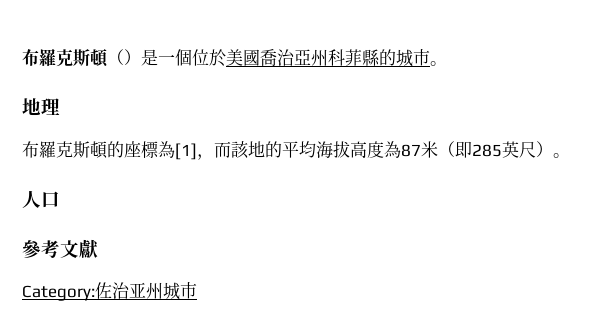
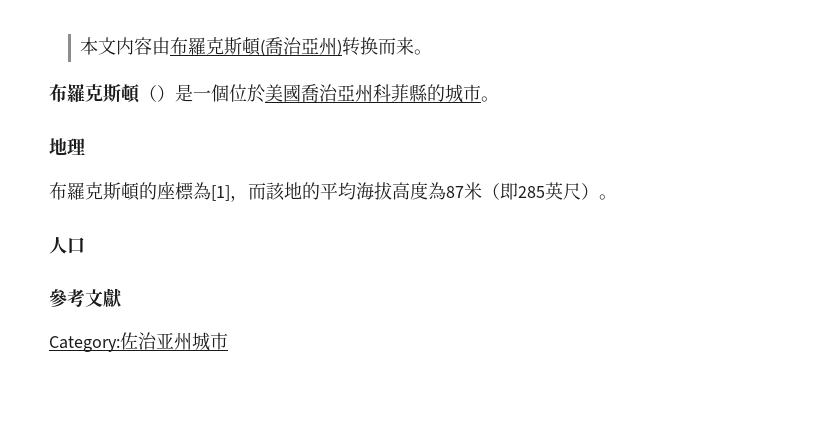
+ 本文内容由布羅克斯頓(喬治亞州)转换而来。

